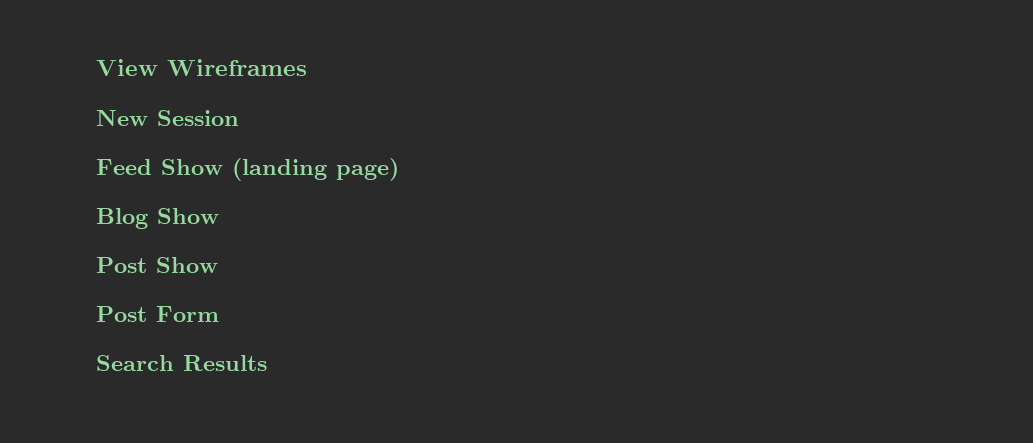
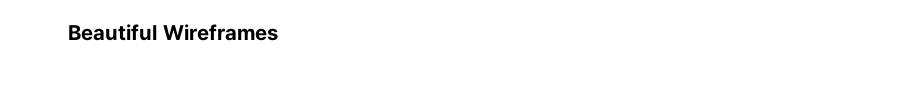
- View Wireframes
+ Beautiful Wireframes
- New Session
- Feed Show (landing page)
- Blog Show
- Post Show
- Post Form
- Search Results

